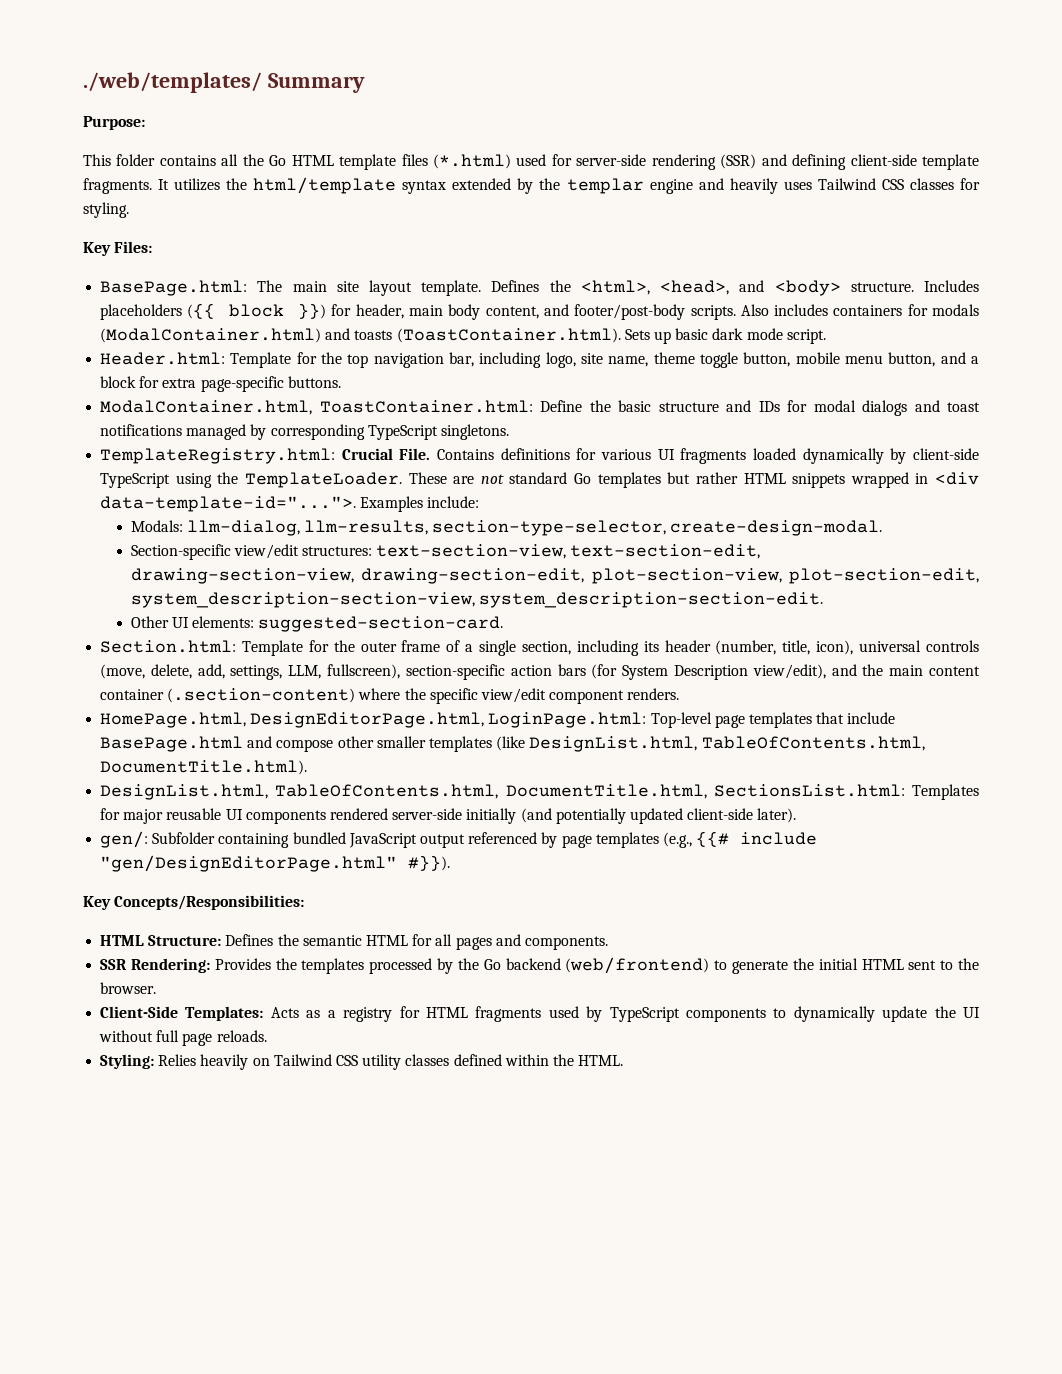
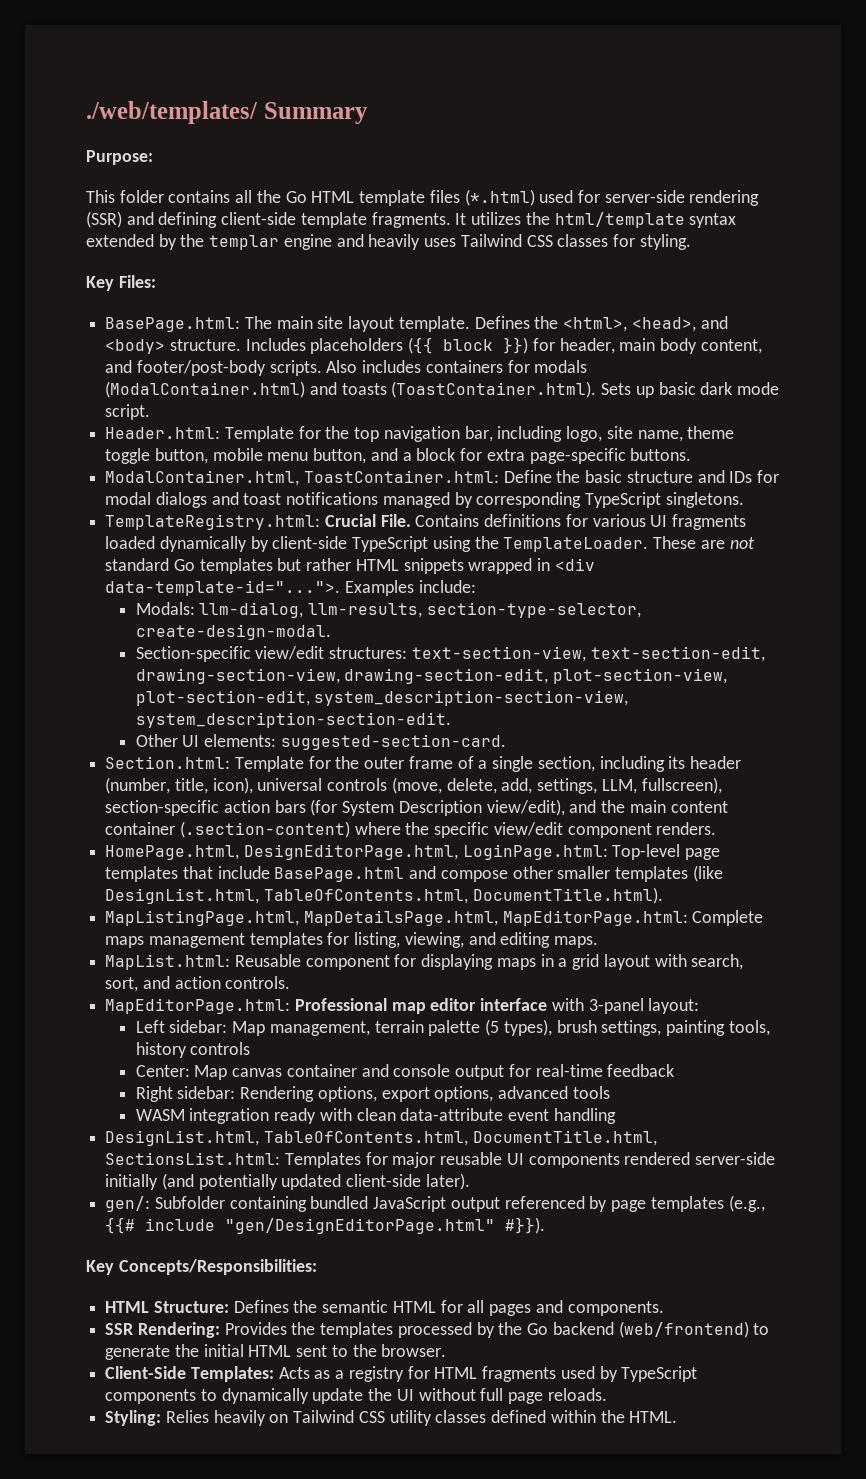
+ MapListingPage.html, MapDetailsPage.html, MapEditorPage.html: Complete maps management templates for listing, viewing, and editing maps.
+ MapList.html: Reusable component for displaying maps in a grid layout with search, sort, and action controls.
+ MapEditorPage.html: Professional map editor interface with 3-panel layout:
+ Left sidebar: Map management, terrain palette (5 types), brush settings, painting tools, history controls
+ Center: Map canvas container and console output for real-time feedback
+ Right sidebar: Rendering options, export options, advanced tools
+ WASM integration ready with clean data-attribute event handling

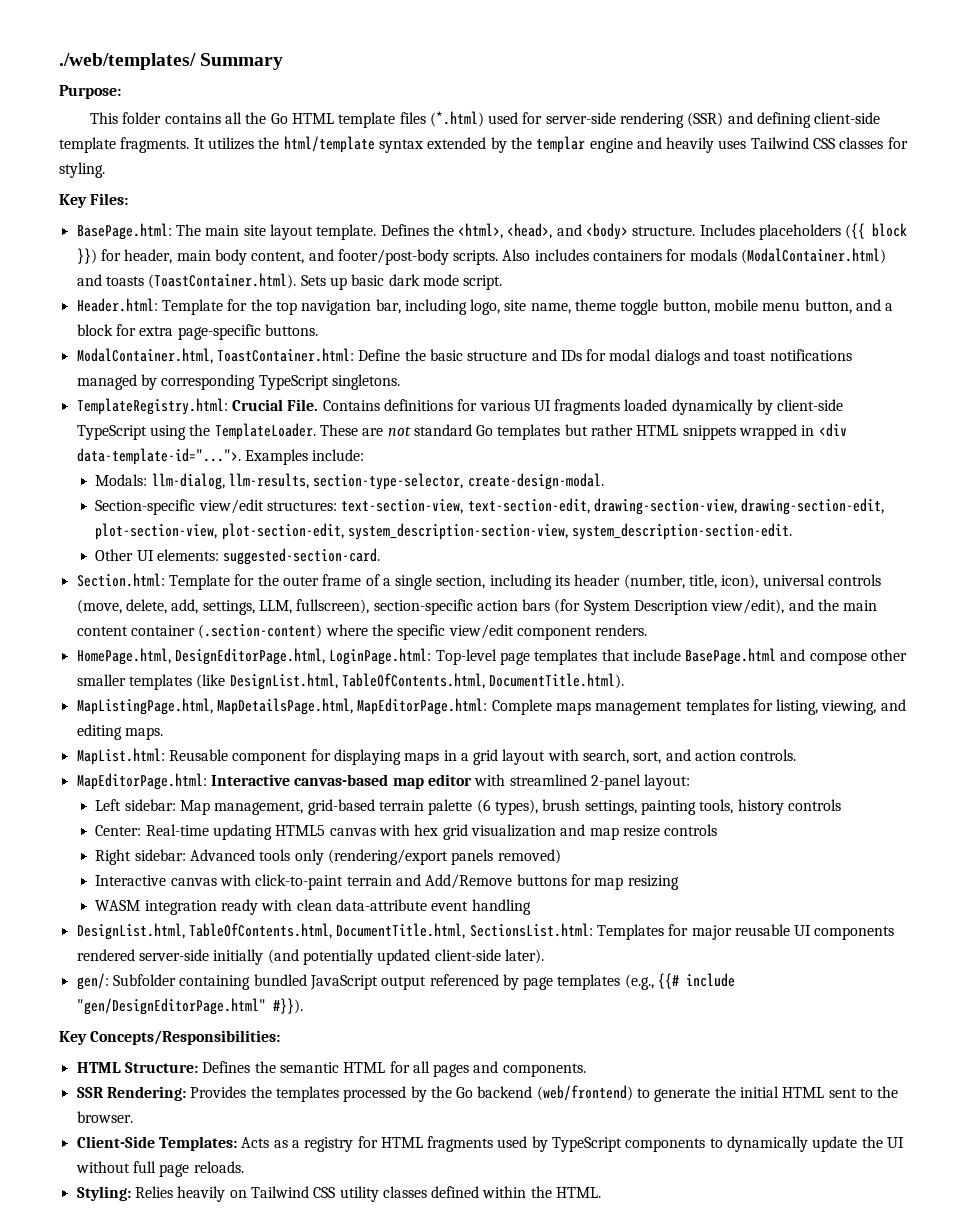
- MapEditorPage.html: Professional map editor interface with 3-panel layout:
+ MapEditorPage.html: Interactive canvas-based map editor with streamlined 2-panel layout:
- Left sidebar: Map management, terrain palette (5 types), brush settings, painting tools, history controls
+ Left sidebar: Map management, grid-based terrain palette (6 types), brush settings, painting tools, history controls
- Center: Map canvas container and console output for real-time feedback
- Right sidebar: Rendering options, export options, advanced tools
+ Center: Real-time updating HTML5 canvas with hex grid visualization and map resize controls
+ Right sidebar: Advanced tools only (rendering/export panels removed)
+ Interactive canvas with click-to-paint terrain and Add/Remove buttons for map resizing

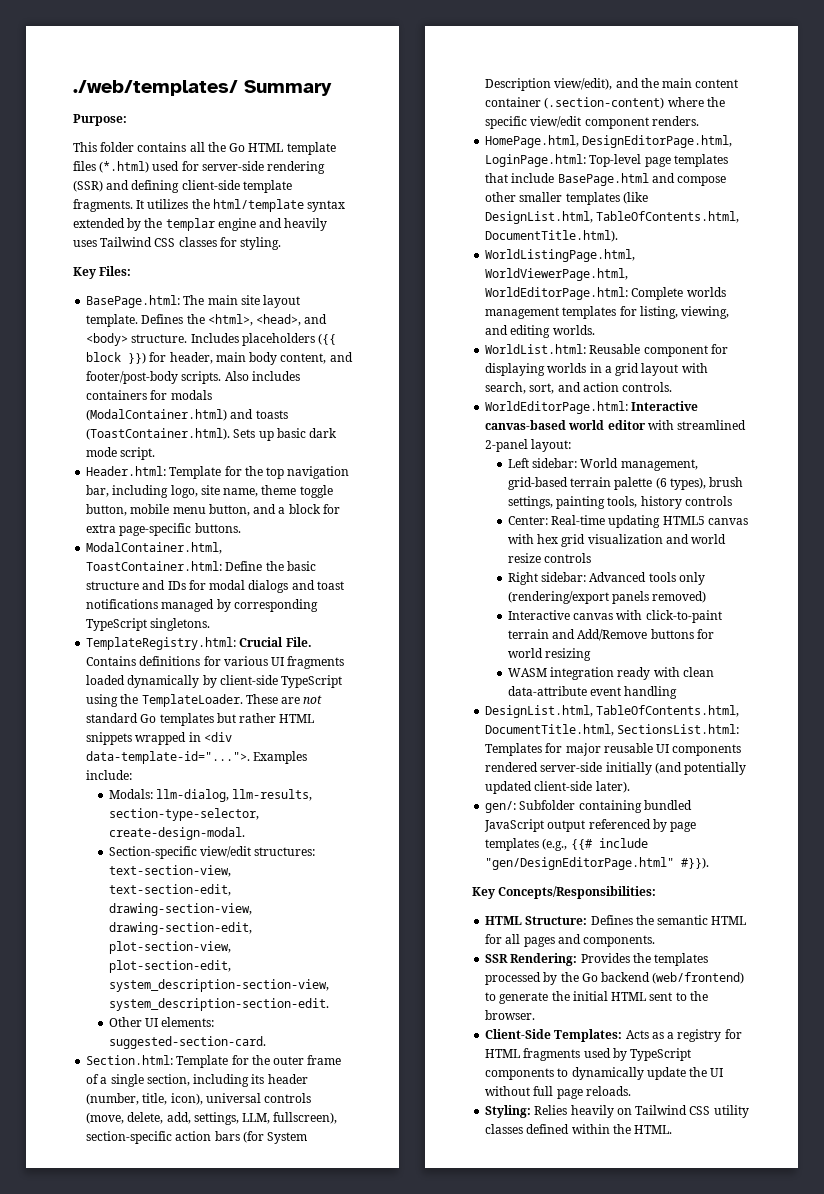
- MapListingPage.html, MapDetailsPage.html, MapEditorPage.html: Complete maps management templates for listing, viewing, and editing maps.
- MapList.html: Reusable component for displaying maps in a grid layout with search, sort, and action controls.
+ WorldListingPage.html, WorldViewerPage.html, WorldEditorPage.html: Complete worlds management templates for listing, viewing, and editing worlds.
+ WorldList.html: Reusable component for displaying worlds in a grid layout with search, sort, and action controls.
- MapEditorPage.html: Interactive canvas-based map editor with streamlined 2-panel layout:
+ WorldEditorPage.html: Interactive canvas-based world editor with streamlined 2-panel layout:
- Left sidebar: Map management, grid-based terrain palette (6 types), brush settings, painting tools, history controls
+ Left sidebar: World management, grid-based terrain palette (6 types), brush settings, painting tools, history controls
- Center: Real-time updating HTML5 canvas with hex grid visualization and map resize controls
+ Center: Real-time updating HTML5 canvas with hex grid visualization and world resize controls
- Interactive canvas with click-to-paint terrain and Add/Remove buttons for map resizing
+ Interactive canvas with click-to-paint terrain and Add/Remove buttons for world resizing

